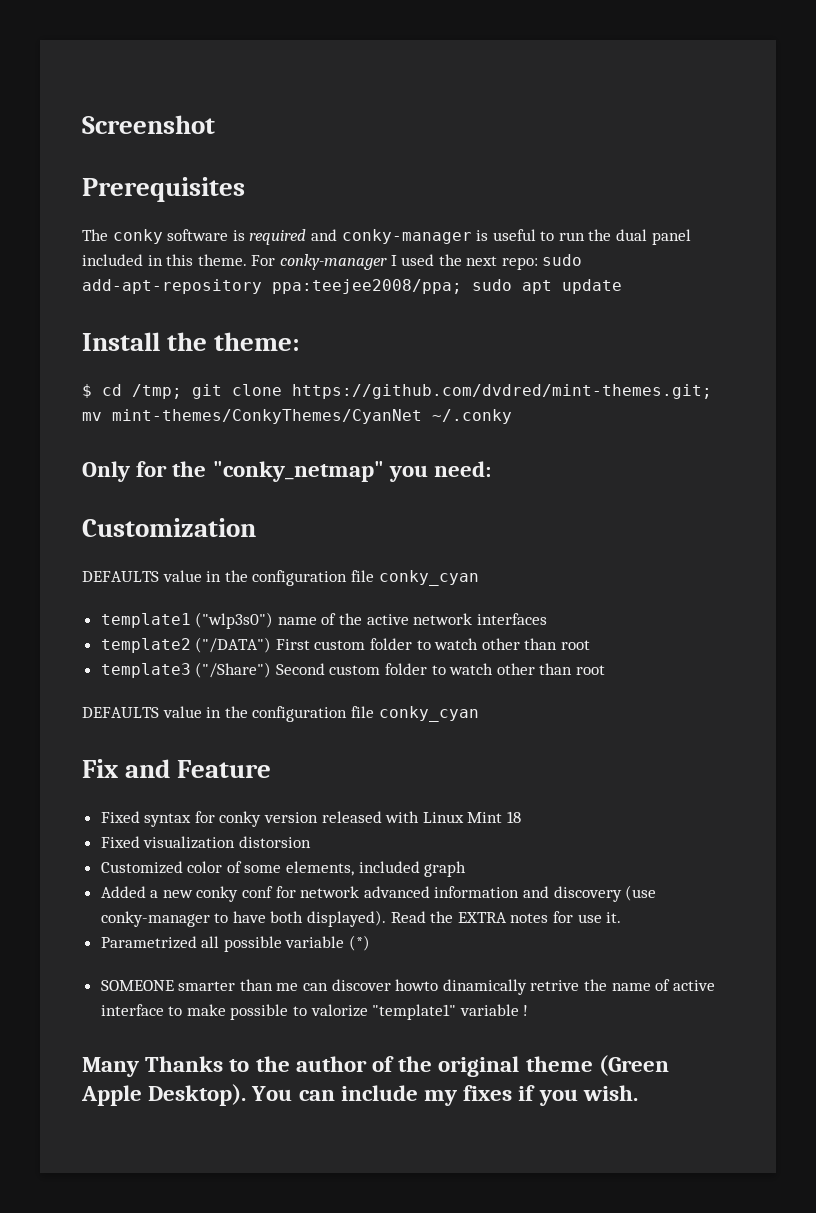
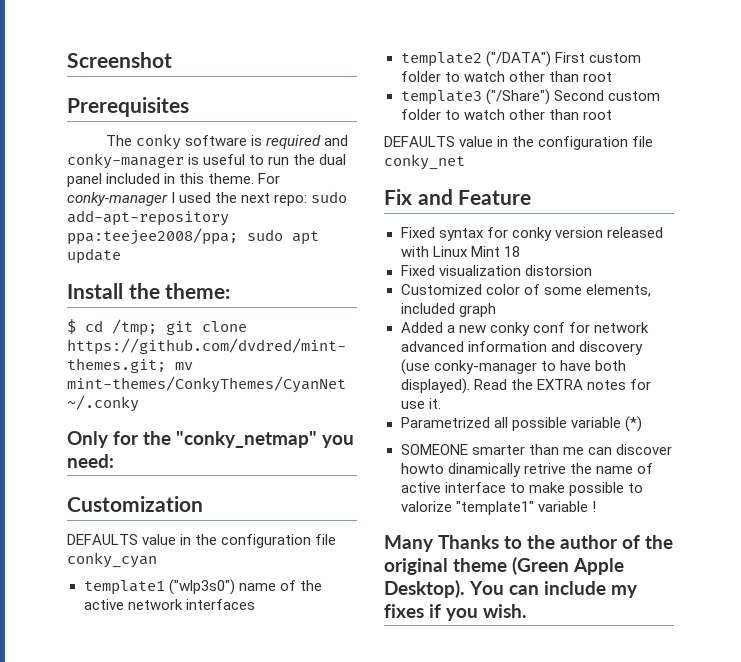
  template3 ("/Share") Second custom folder to watch other than root
- DEFAULTS value in the configuration file conky_cyan
+ DEFAULTS value in the configuration file conky_net

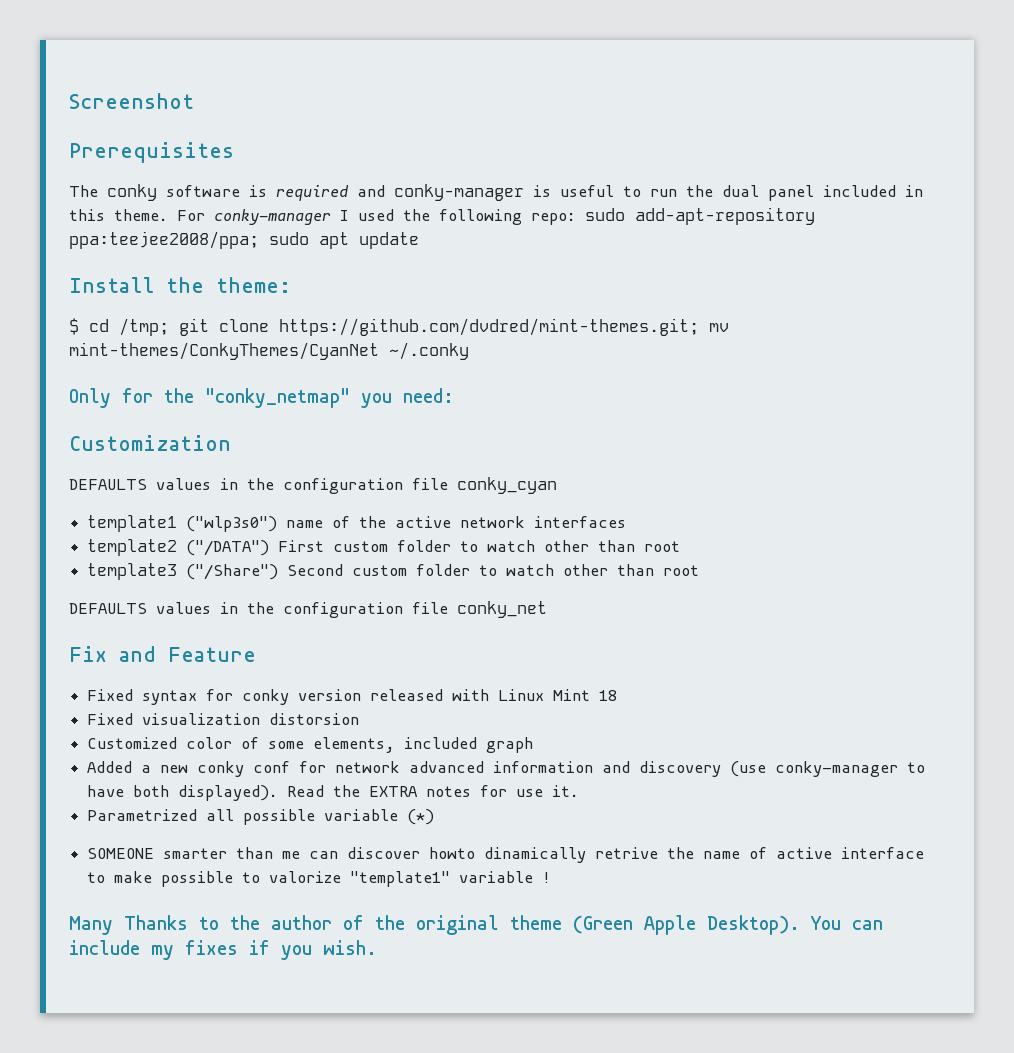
- For conky-manager I used the next repo: sudo add-apt-repository ppa:teejee2008/ppa; sudo apt update
+ For conky-manager I used the following repo: sudo add-apt-repository ppa:teejee2008/ppa; sudo apt update
- DEFAULTS value in the configuration file conky_cyan
+ DEFAULTS values in the configuration file conky_cyan
- DEFAULTS value in the configuration file conky_net
+ DEFAULTS values in the configuration file conky_net

